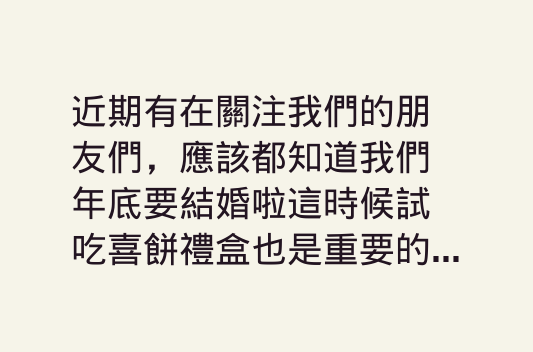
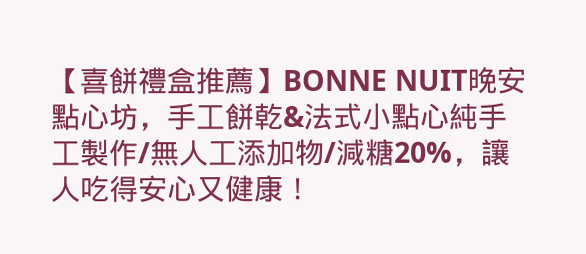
- 近期有在關注我們的朋友們，應該都知道我們年底要結婚啦這時候試吃喜餅禮盒也是重要的...
+ 【喜餅禮盒推薦】BONNE NUIT晚安點心坊，手工餅乾&法式小點心純手工製作/無人工添加物/減糖20%，讓人吃得安心又健康！

